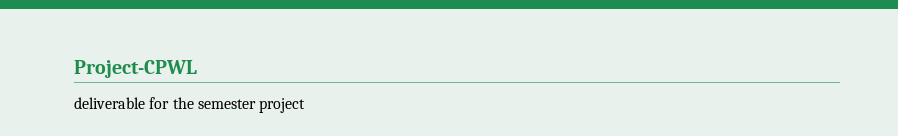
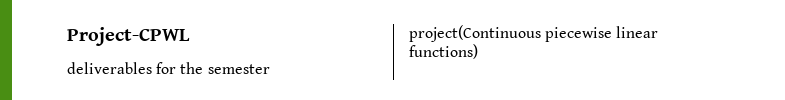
- deliverable for the semester project
+ deliverables for the semester project(Continuous piecewise linear functions)

